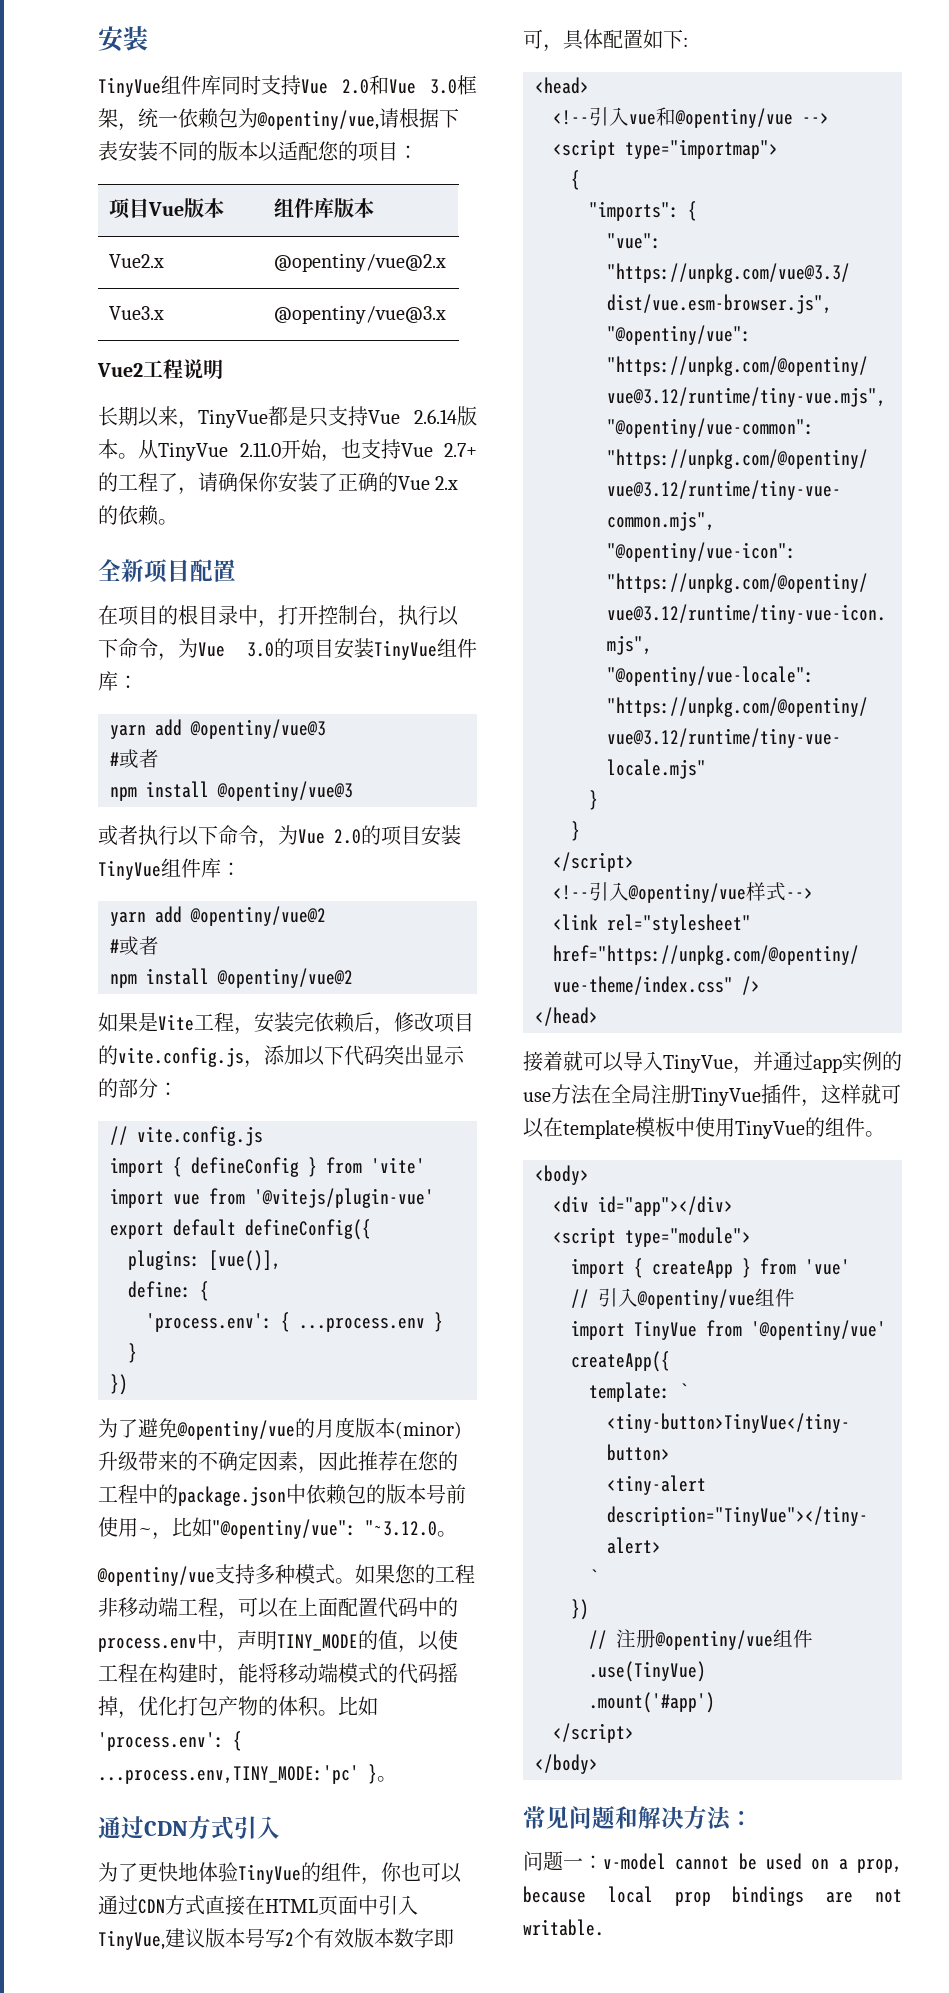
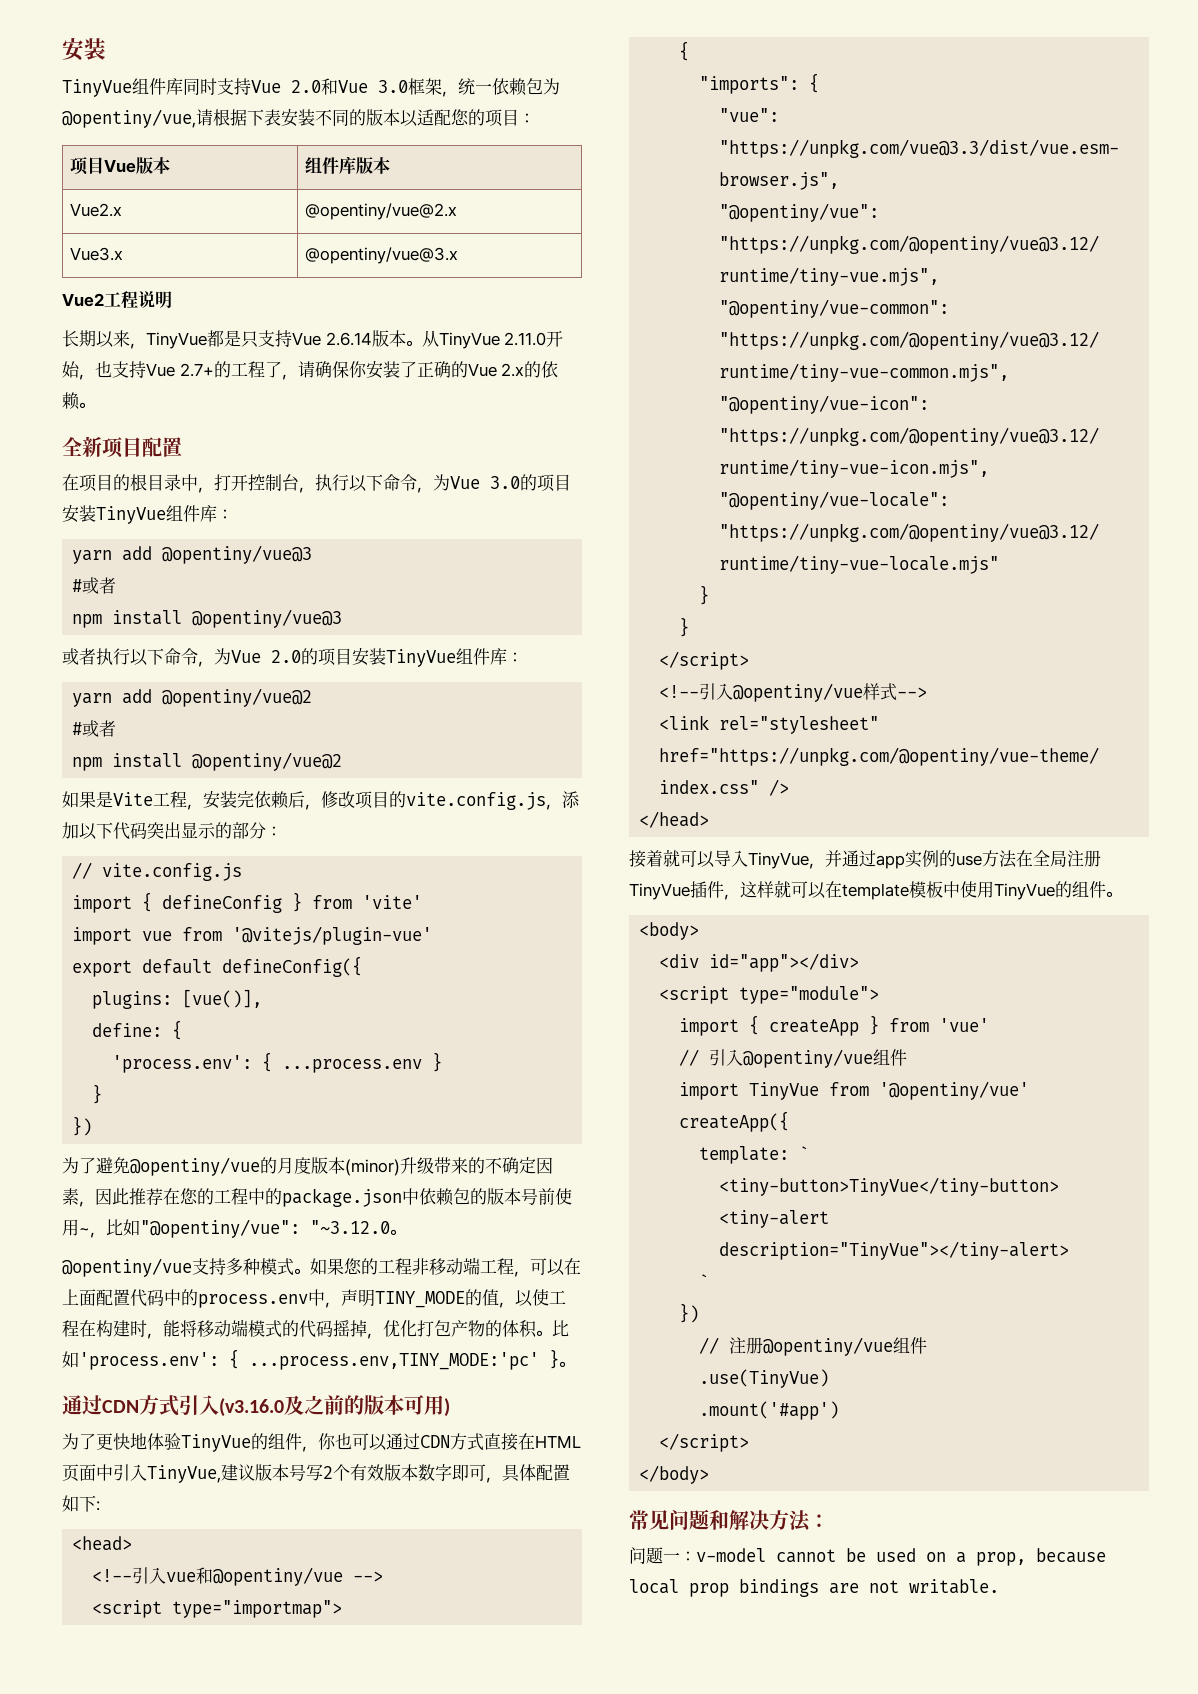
- 通过CDN方式引入
+ 通过CDN方式引入(v3.16.0及之前的版本可用)

